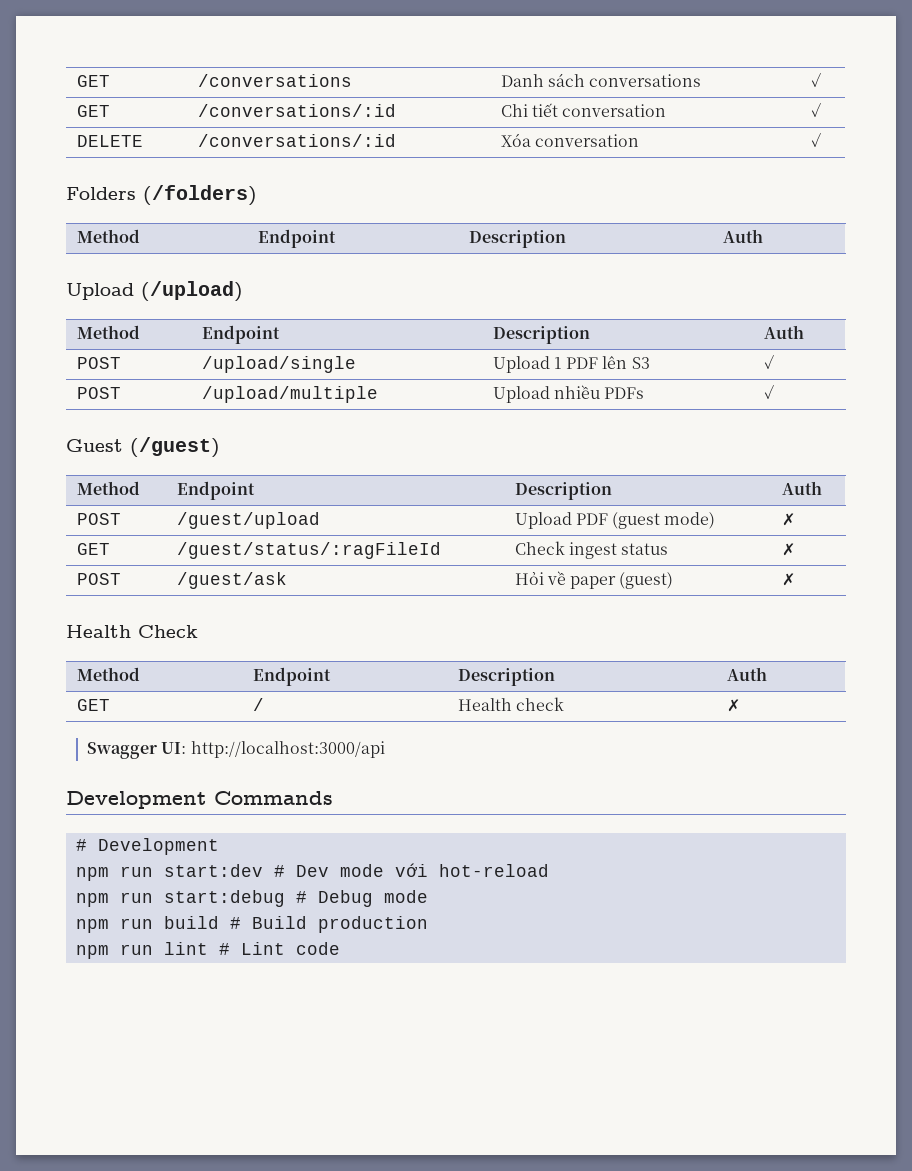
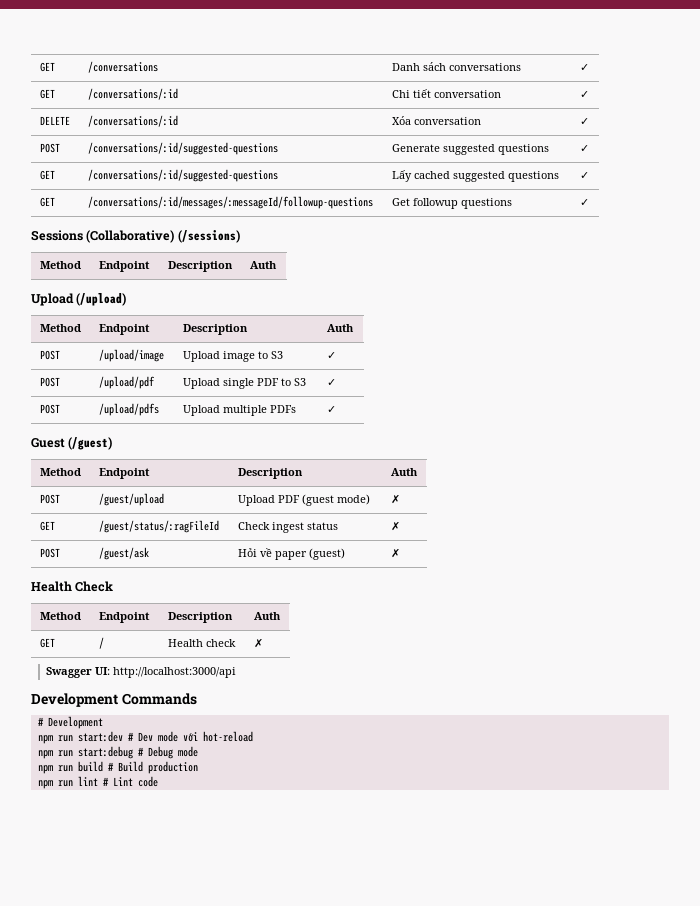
- Folders (/folders)
+ POST | /conversations/:id/suggested-questions | Generate suggested questions | ✓
+ GET | /conversations/:id/suggested-questions | Lấy cached suggested questions | ✓
+ GET | /conversations/:id/messages/:messageId/followup-questions | Get followup questions | ✓
+ Sessions (Collaborative) (/sessions)
- POST | /upload/single | Upload 1 PDF lên S3 | ✓
- POST | /upload/multiple | Upload nhiều PDFs | ✓
+ POST | /upload/image | Upload image to S3 | ✓
+ POST | /upload/pdf | Upload single PDF to S3 | ✓
+ POST | /upload/pdfs | Upload multiple PDFs | ✓

